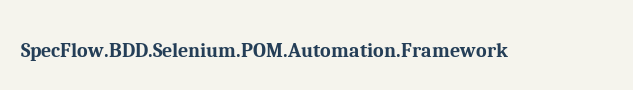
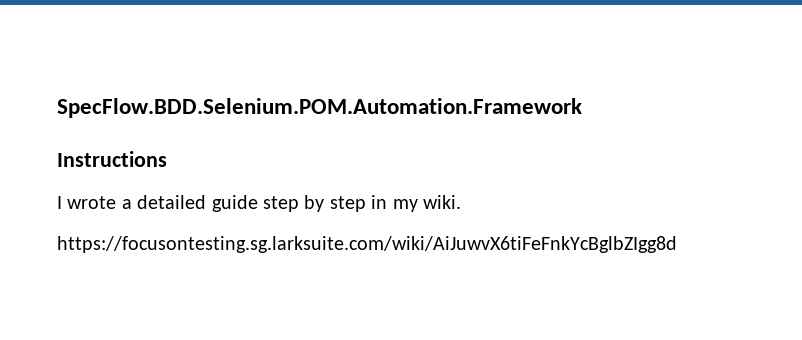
+ Instructions
+ I wrote a detailed guide step by step in my wiki.
+ https://focusontesting.sg.larksuite.com/wiki/AiJuwvX6tiFeFnkYcBglbZIgg8d

